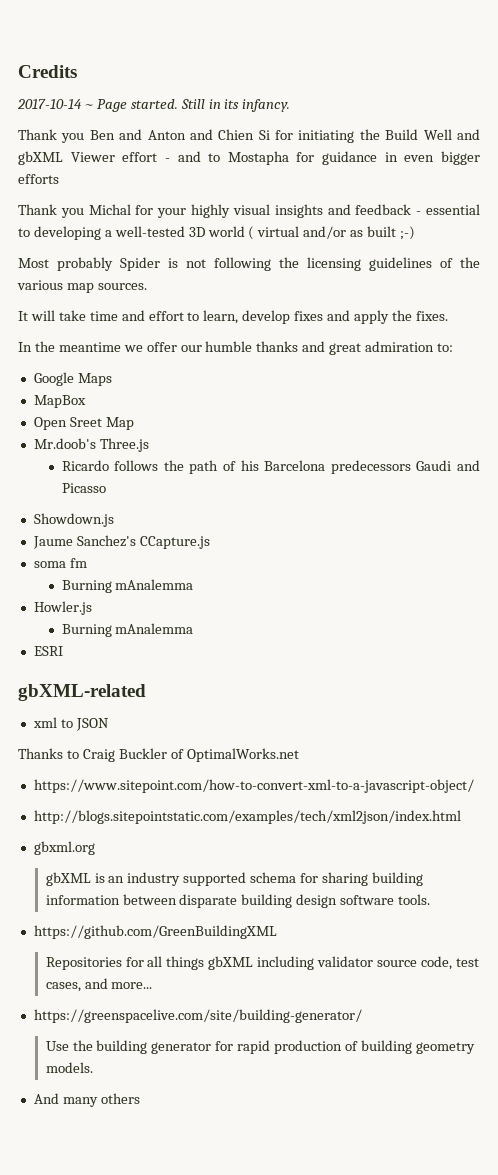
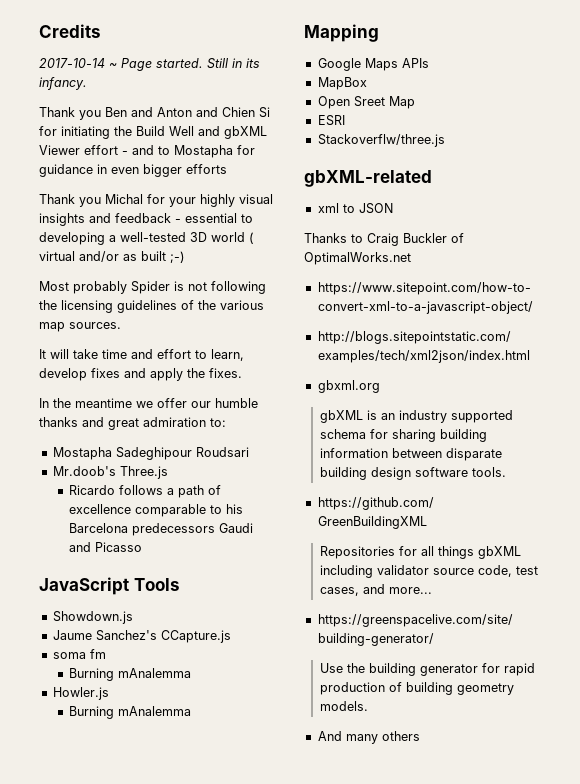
- Google Maps
- MapBox
- Open Sreet Map
+ Mostapha Sadeghipour Roudsari
- Ricardo follows the path of his Barcelona predecessors Gaudi and Picasso
+ Ricardo follows a path of excellence comparable to his Barcelona predecessors Gaudi and Picasso
+ JavaScript Tools
+ Mapping
+ Google Maps APIs
+ MapBox
+ Open Sreet Map
+ Stackoverflw/three.js

